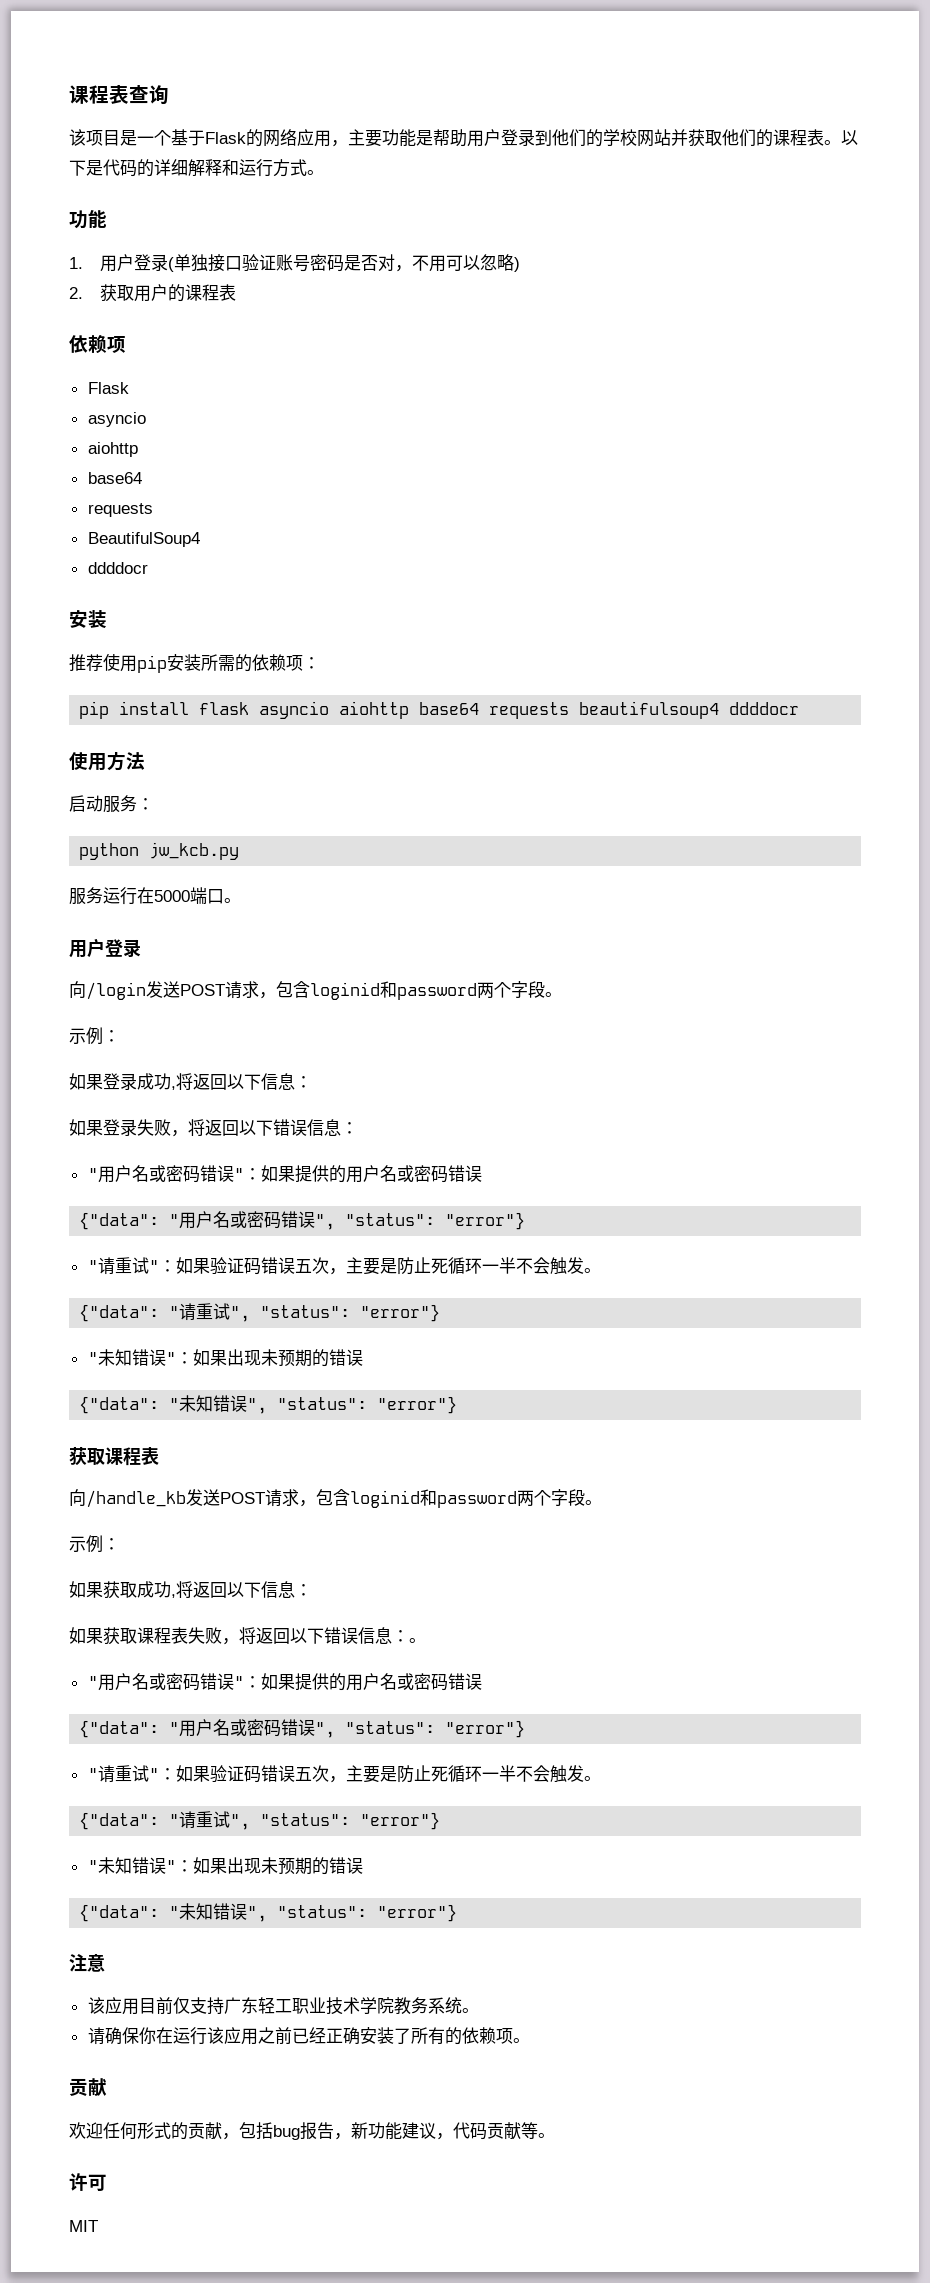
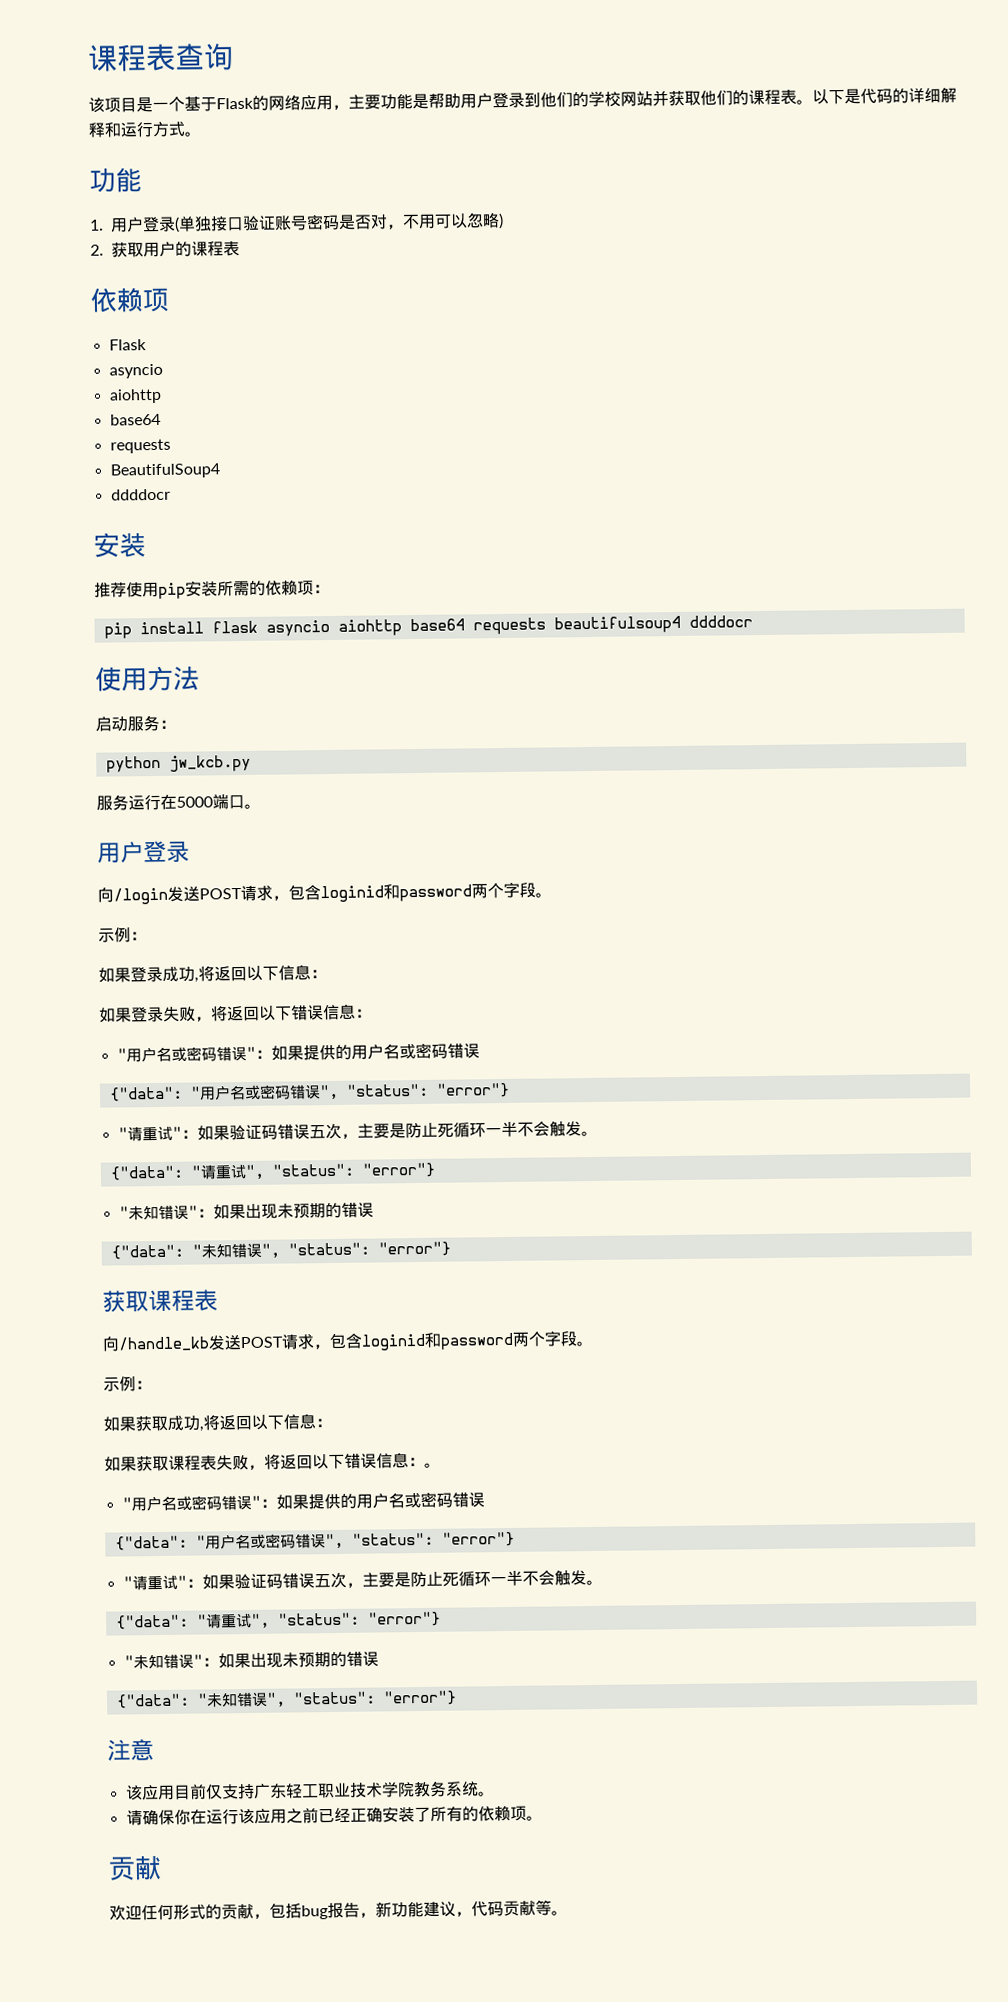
- 许可
- MIT

